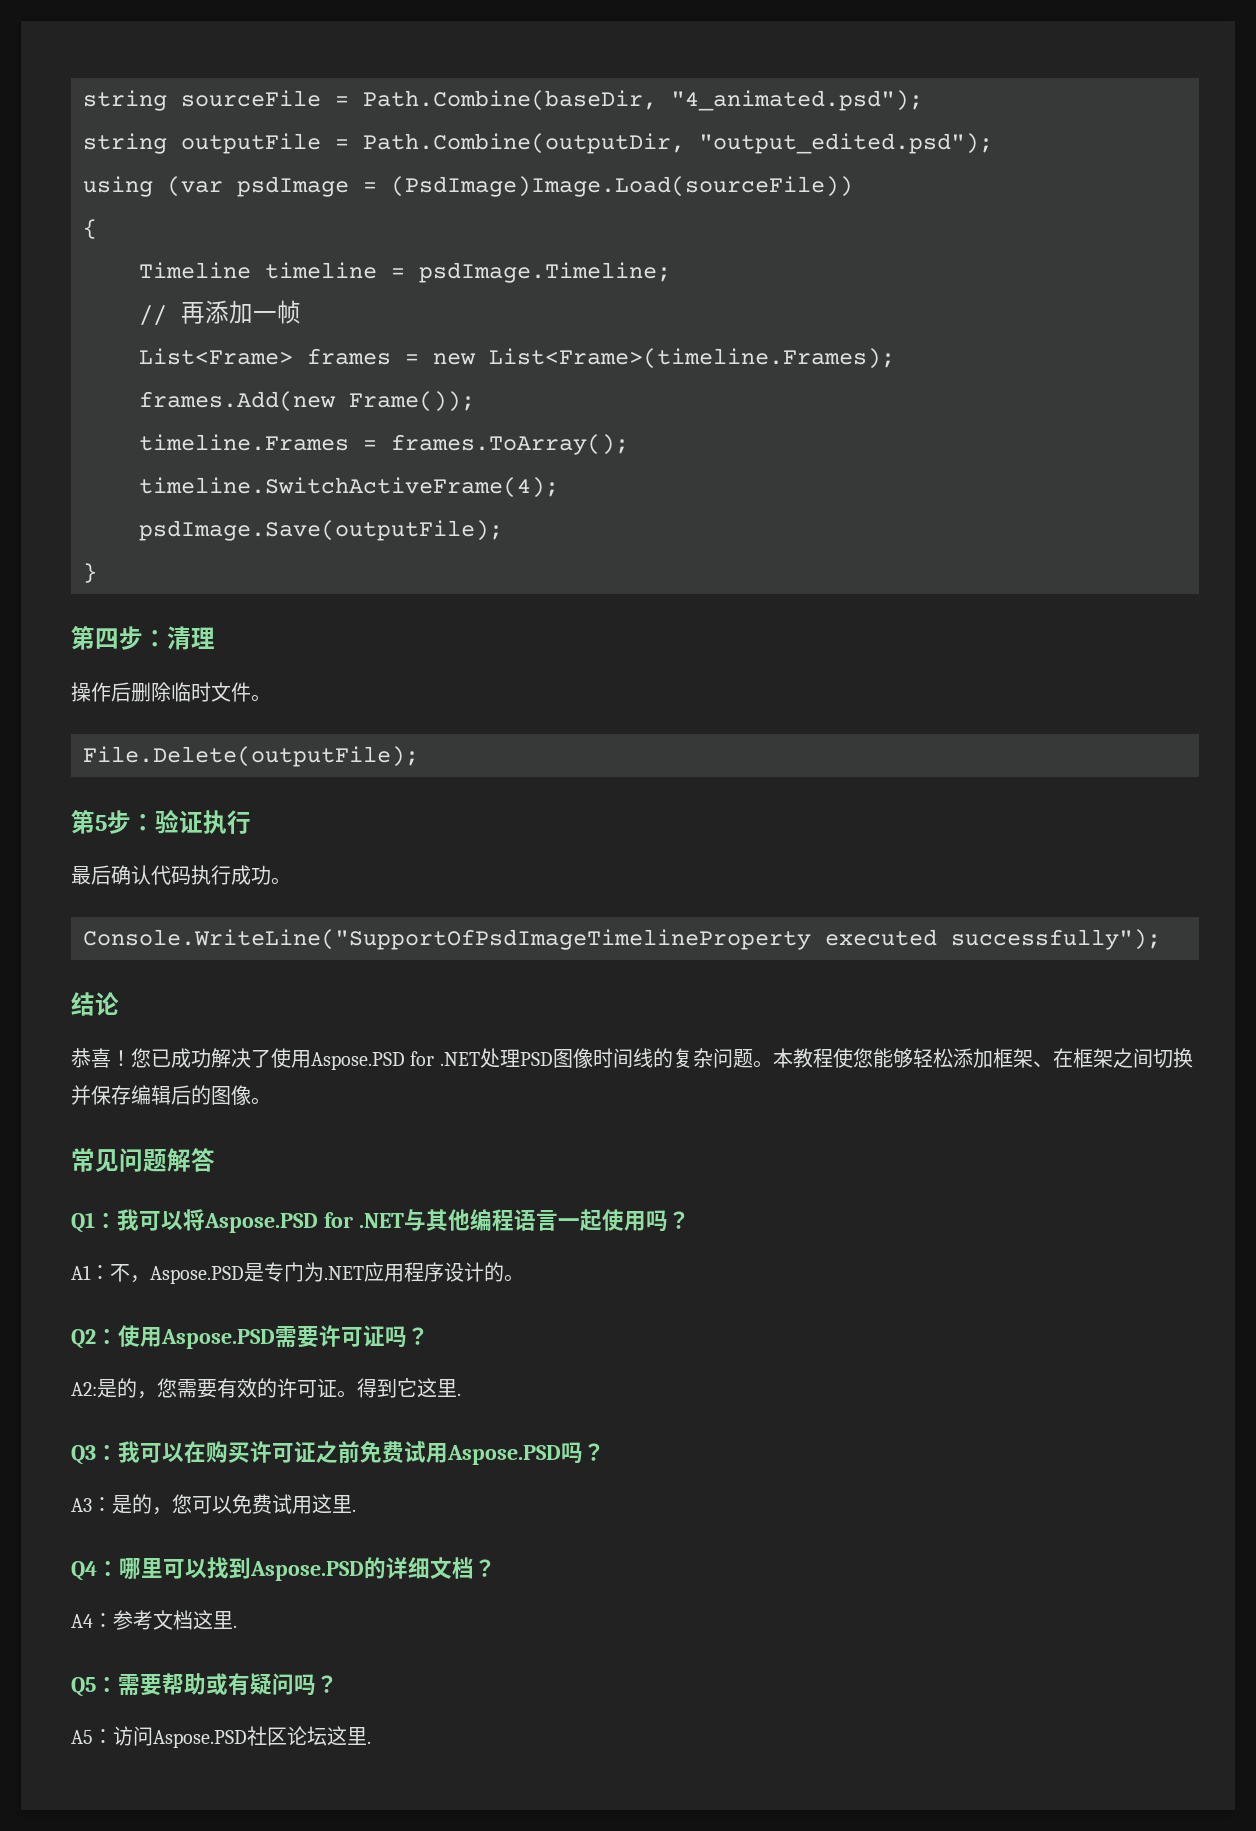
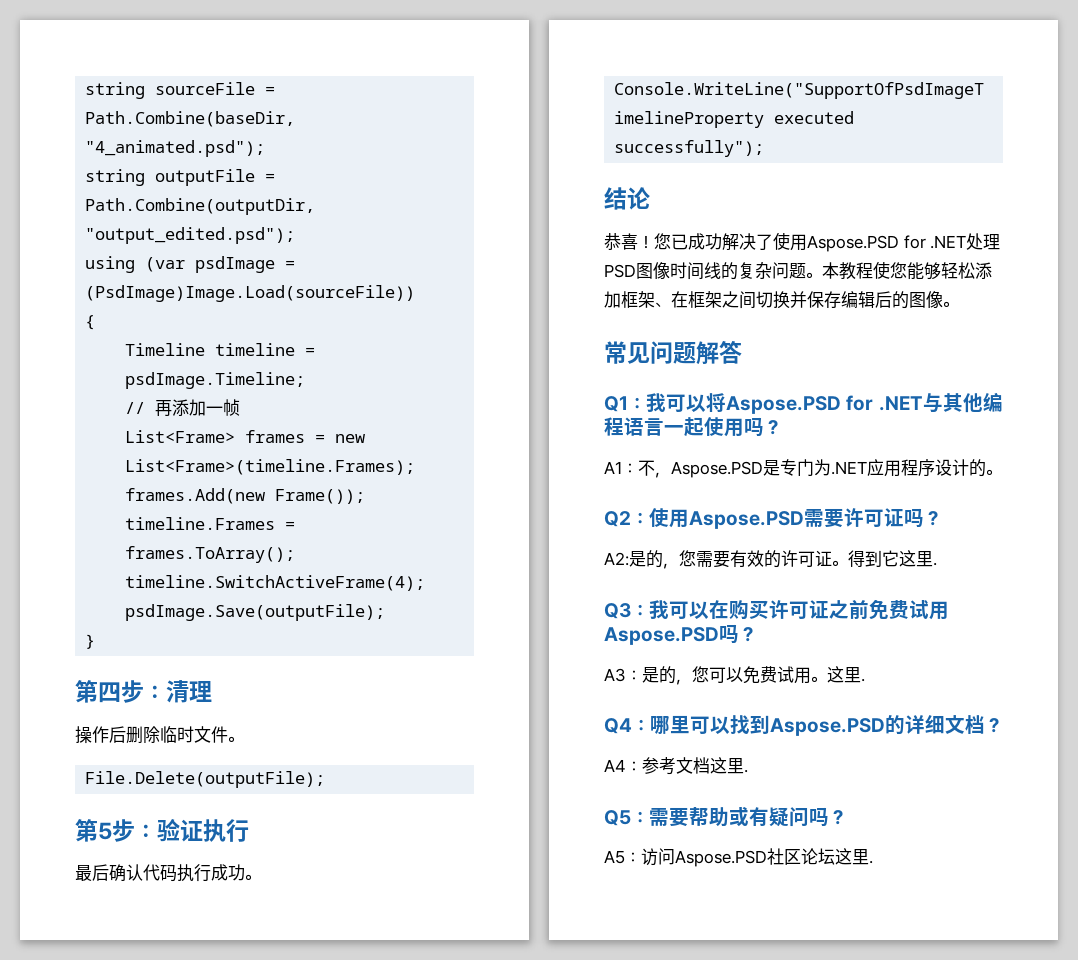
- A3：是的，您可以免费试用这里.
+ A3：是的，您可以免费试用。这里.

